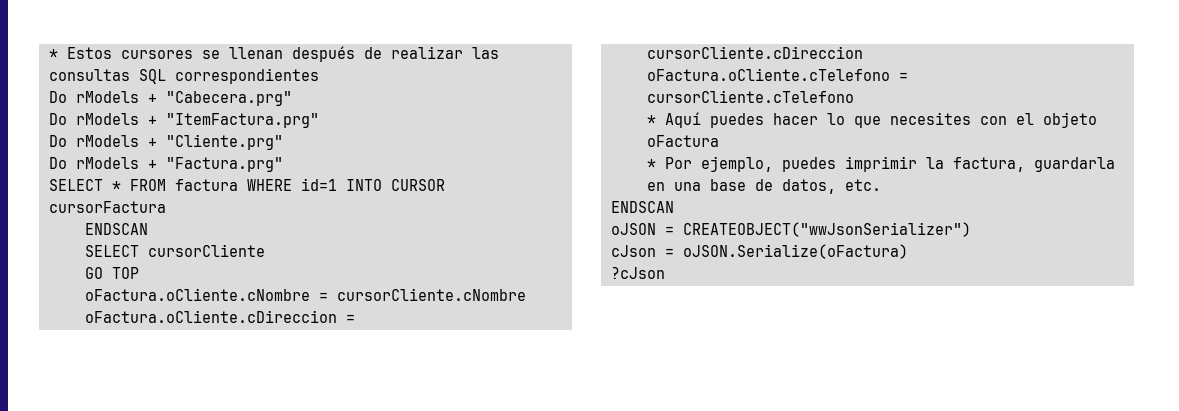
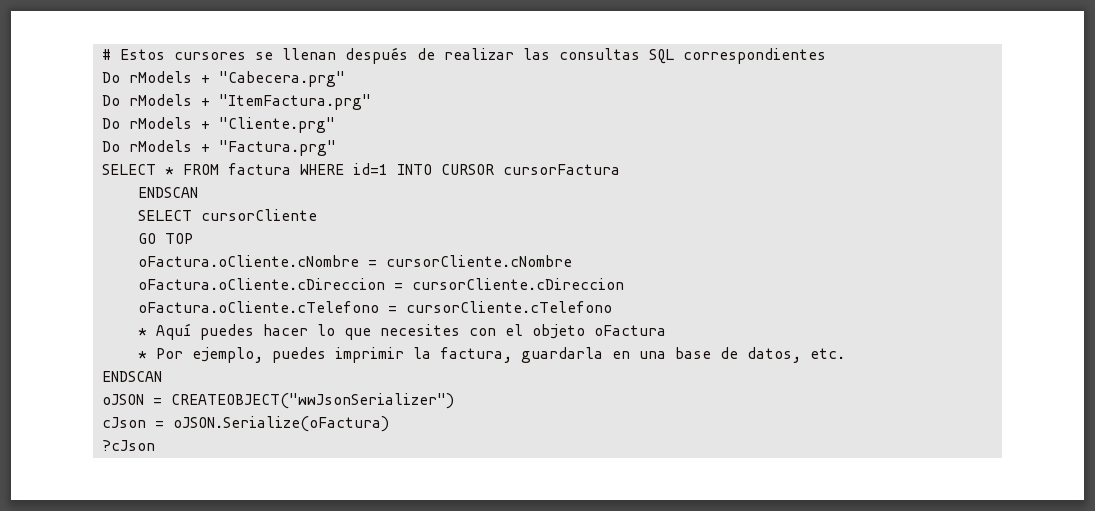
- * Estos cursores se llenan después de realizar las consultas SQL correspondientes
+ # Estos cursores se llenan después de realizar las consultas SQL correspondientes

